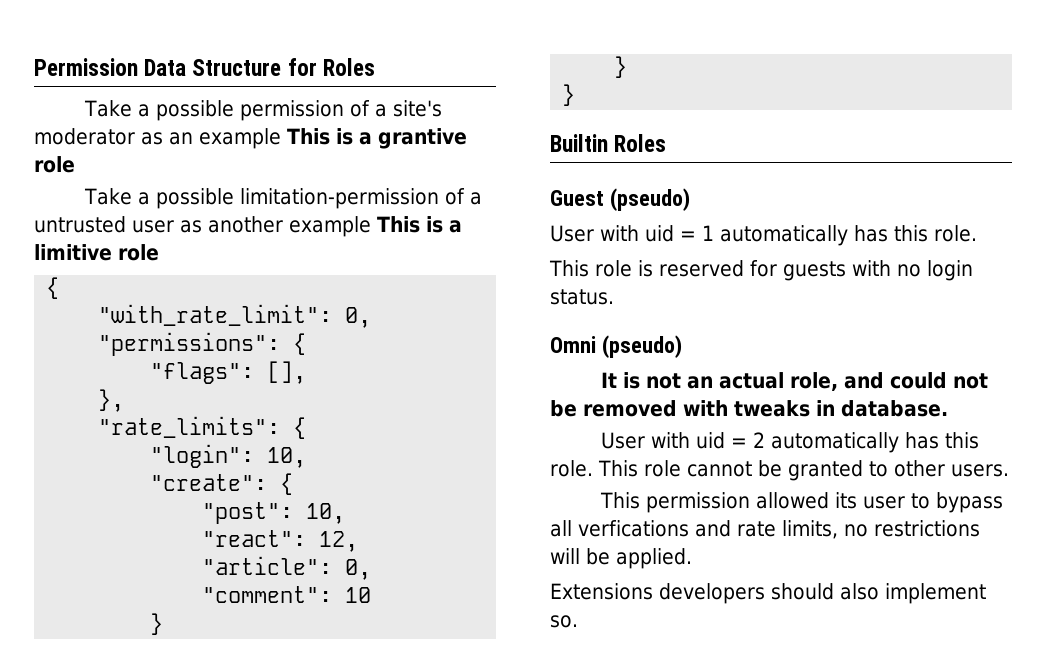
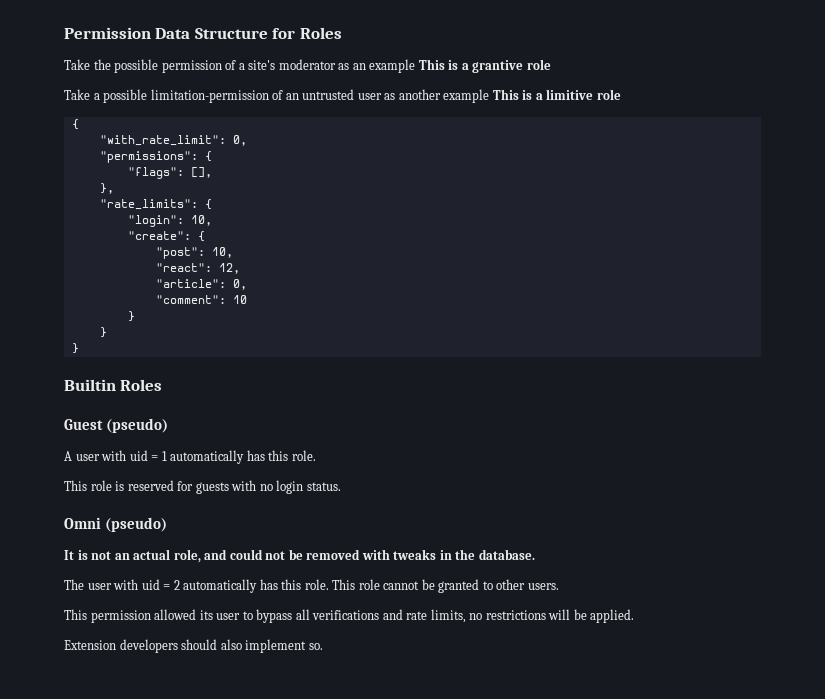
- Take a possible permission of a site's moderator as an example This is a grantive role
+ Take the possible permission of a site's moderator as an example This is a grantive role
- Take a possible limitation-permission of a untrusted user as another example This is a limitive role
+ Take a possible limitation-permission of an untrusted user as another example This is a limitive role
- User with uid = 1 automatically has this role.
+ A user with uid = 1 automatically has this role.
- It is not an actual role, and could not be removed with tweaks in database.
+ It is not an actual role, and could not be removed with tweaks in the database.
- User with uid = 2 automatically has this role.
+ The user with uid = 2 automatically has this role.
- This permission allowed its user to bypass all verfications and rate limits, no restrictions will be applied.
+ This permission allowed its user to bypass all verifications and rate limits, no restrictions will be applied.
- Extensions developers should also implement so.
+ Extension developers should also implement so.

